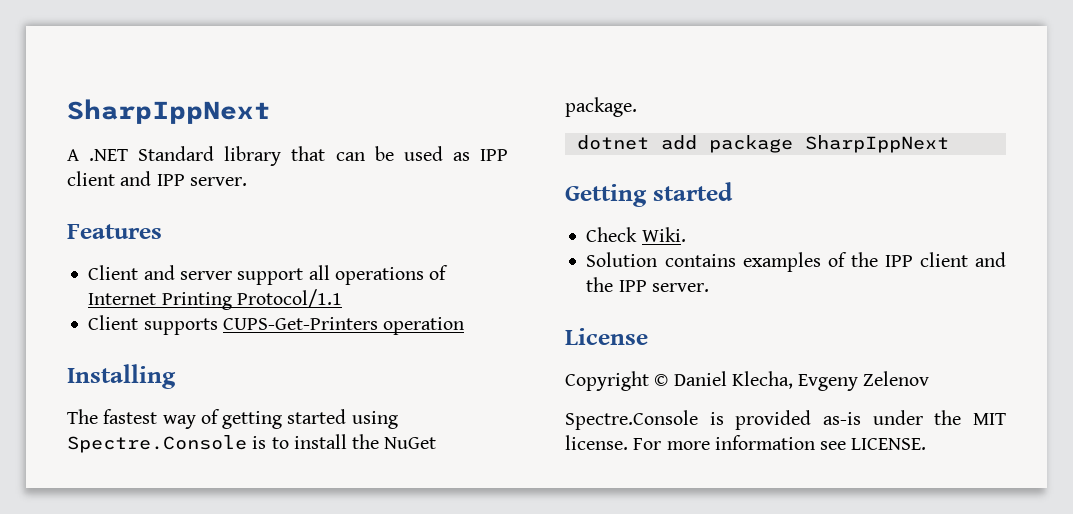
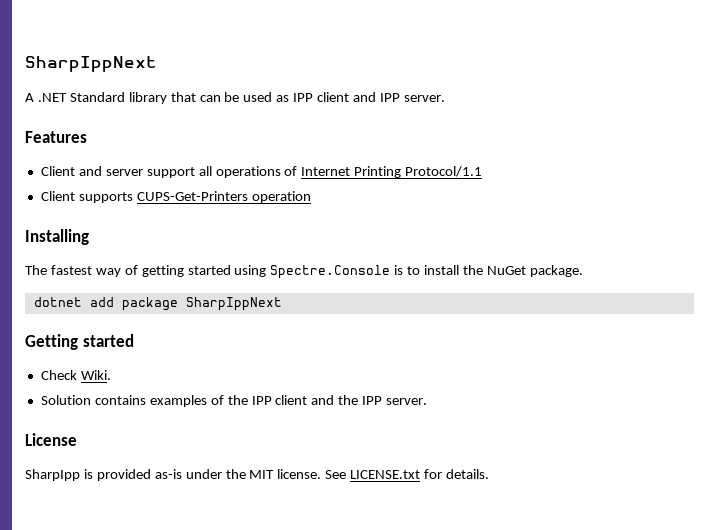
- Copyright © Daniel Klecha, Evgeny Zelenov
- Spectre.Console is provided as-is under the MIT license.
+ SharpIpp is provided as-is under the MIT license.
- For more information see LICENSE.
+ See LICENSE.txt for details.

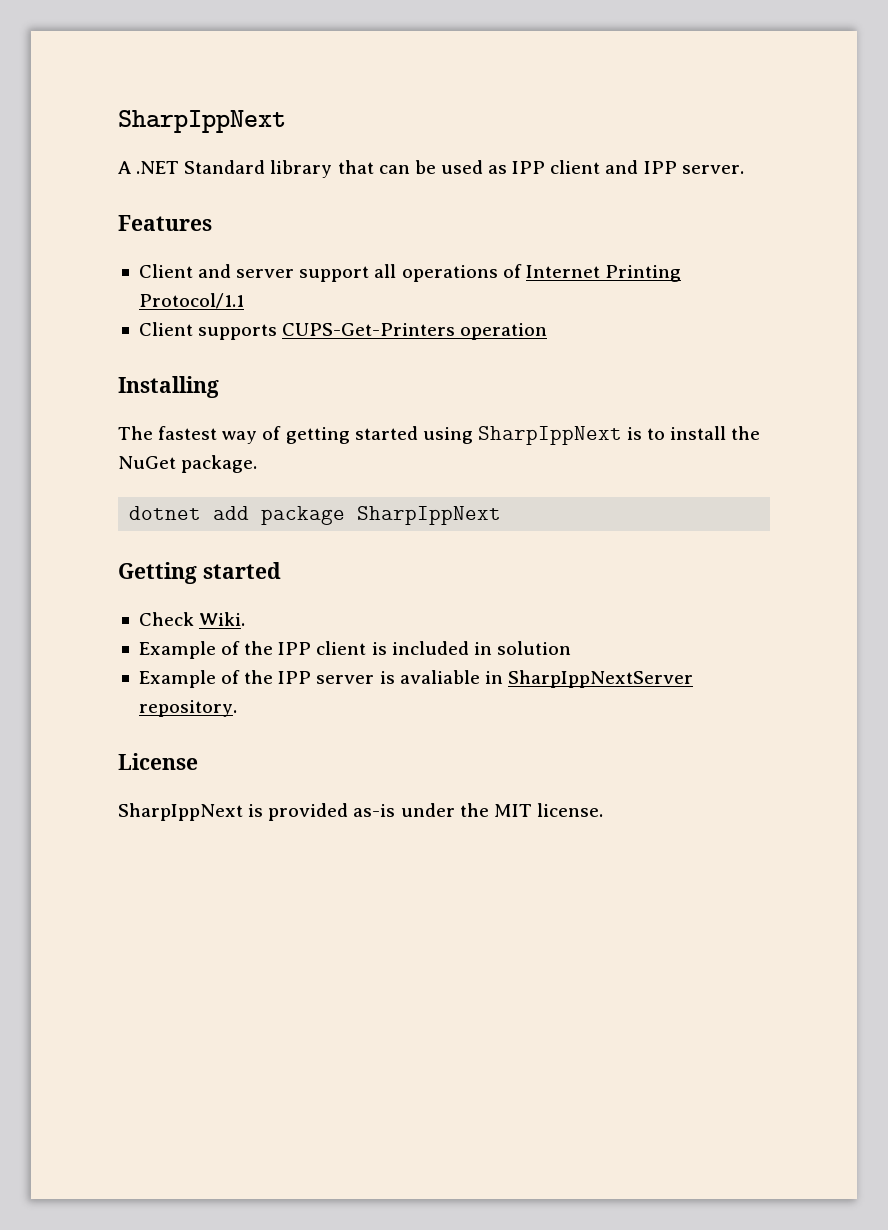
- The fastest way of getting started using Spectre.Console is to install the NuGet package.
+ The fastest way of getting started using SharpIppNext is to install the NuGet package.
- Solution contains examples of the IPP client and the IPP server.
+ Example of the IPP client is included in solution
+ Example of the IPP server is avaliable in SharpIppNextServer repository.
- SharpIpp is provided as-is under the MIT license. See LICENSE.txt for details.
+ SharpIppNext is provided as-is under the MIT license.

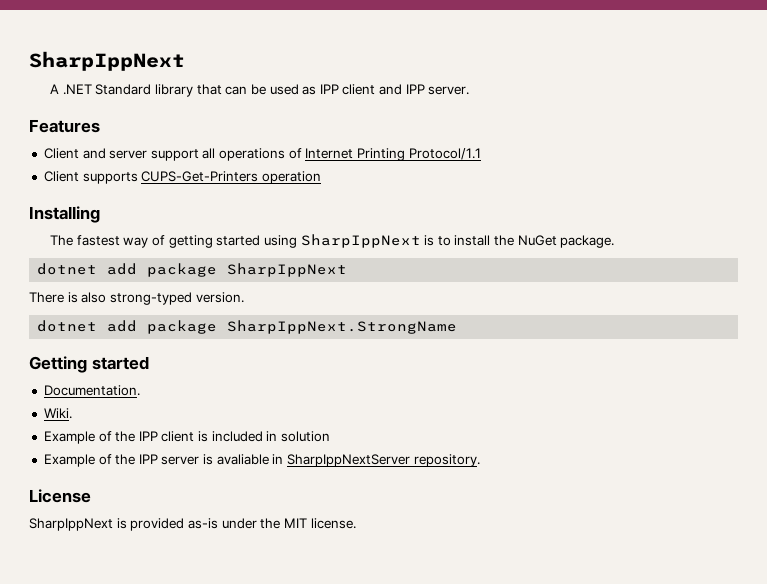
+ There is also strong-typed version.
+ dotnet add package SharpIppNext.StrongName
- Check Wiki.
+ Documentation.
+ Wiki.

